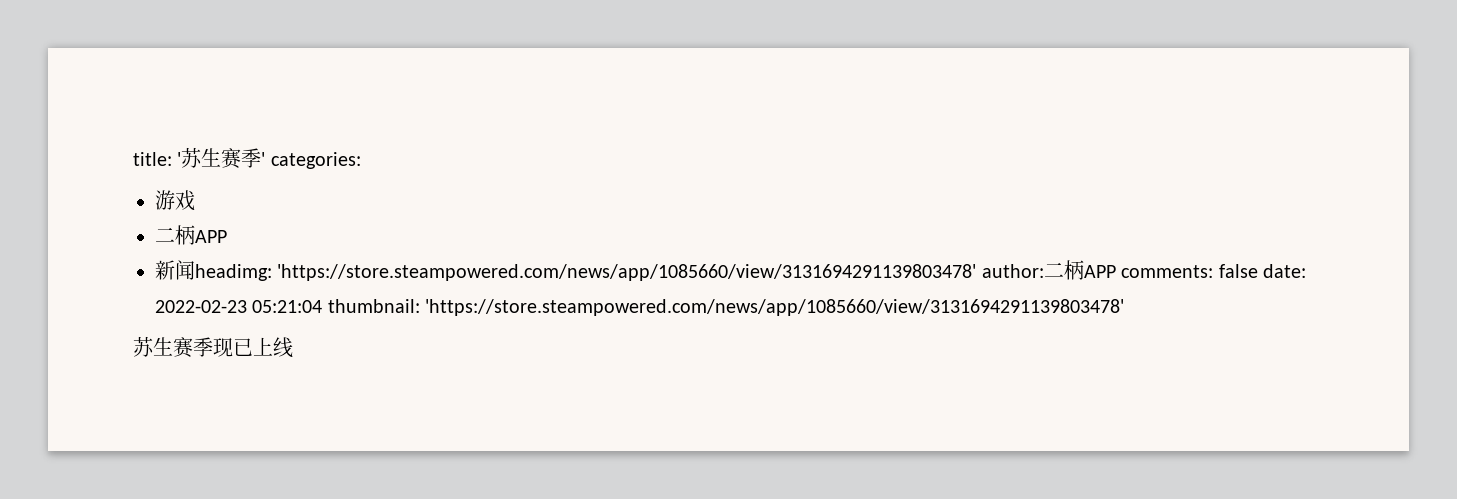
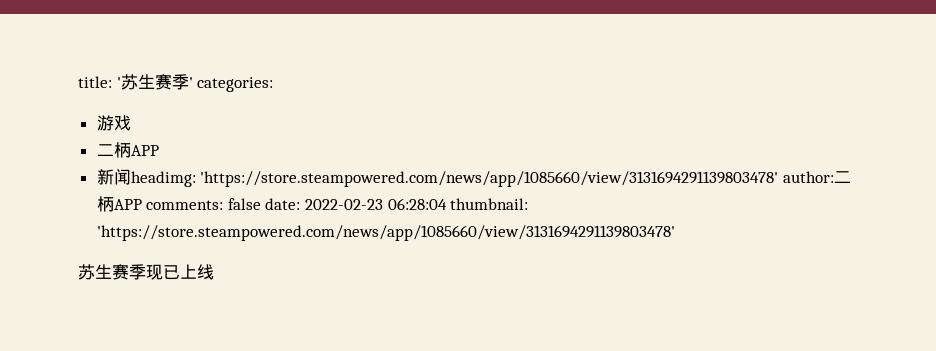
- 新闻headimg: 'https://store.steampowered.com/news/app/1085660/view/3131694291139803478' author:二柄APP comments: false date: 2022-02-23 05:21:04 thumbnail: 'https://store.steampowered.com/news/app/1085660/view/3131694291139803478'
+ 新闻headimg: 'https://store.steampowered.com/news/app/1085660/view/3131694291139803478' author:二柄APP comments: false date: 2022-02-23 06:28:04 thumbnail: 'https://store.steampowered.com/news/app/1085660/view/3131694291139803478'

